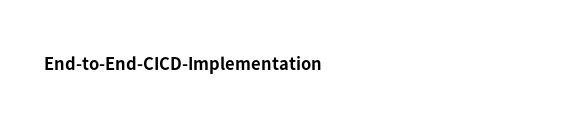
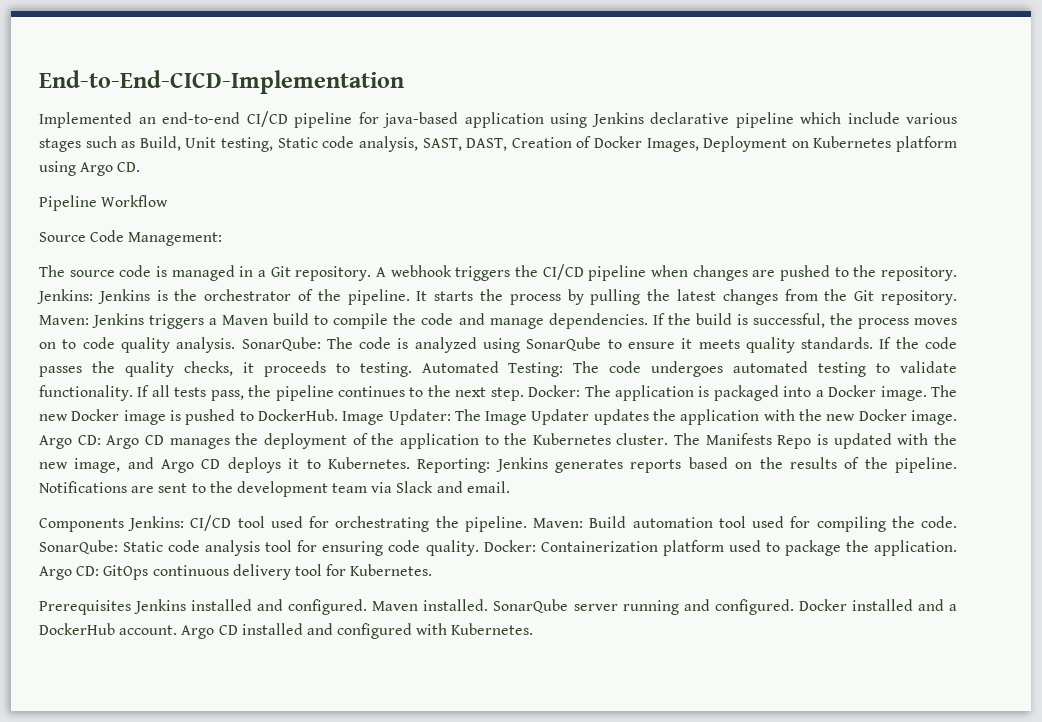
+ Implemented an end-to-end CI/CD pipeline for java-based application using Jenkins declarative pipeline which include various stages such as Build, Unit testing, Static code analysis, SAST, DAST, Creation of Docker Images, Deployment on Kubernetes platform using Argo CD.
+ Pipeline Workflow
+ Source Code Management:
+ The source code is managed in a Git repository. A webhook triggers the CI/CD pipeline when changes are pushed to the repository. Jenkins: Jenkins is the orchestrator of the pipeline. It starts the process by pulling the latest changes from the Git repository. Maven: Jenkins triggers a Maven build to compile the code and manage dependencies. If the build is successful, the process moves on to code quality analysis. SonarQube: The code is analyzed using SonarQube to ensure it meets quality standards. If the code passes the quality checks, it proceeds to testing. Automated Testing: The code undergoes automated testing to validate functionality. If all tests pass, the pipeline continues to the next step. Docker: The application is packaged into a Docker image. The new Docker image is pushed to DockerHub. Image Updater: The Image Updater updates the application with the new Docker image. Argo CD: Argo CD manages the deployment of the application to the Kubernetes cluster. The Manifests Repo is updated with the new image, and Argo CD deploys it to Kubernetes. Reporting: Jenkins generates reports based on the results of the pipeline. Notifications are sent to the development team via Slack and email.
+ Components Jenkins: CI/CD tool used for orchestrating the pipeline. Maven: Build automation tool used for compiling the code. SonarQube: Static code analysis tool for ensuring code quality. Docker: Containerization platform used to package the application. Argo CD: GitOps continuous delivery tool for Kubernetes.
+ Prerequisites Jenkins installed and configured. Maven installed. SonarQube server running and configured. Docker installed and a DockerHub account. Argo CD installed and configured with Kubernetes.

